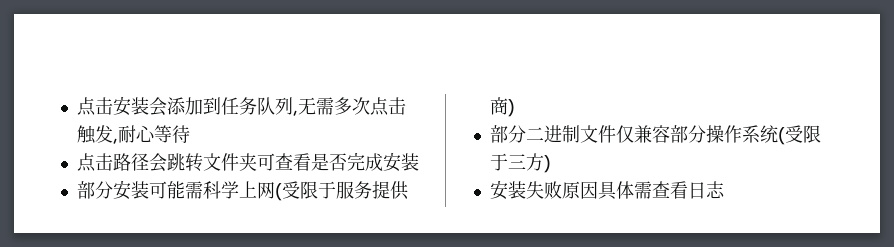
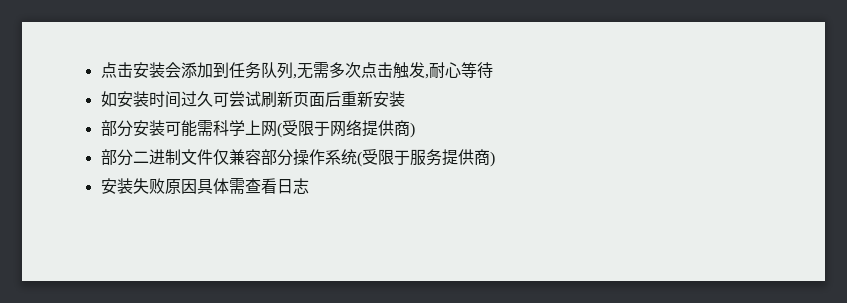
- 点击路径会跳转文件夹可查看是否完成安装
+ 如安装时间过久可尝试刷新页面后重新安装
- 部分安装可能需科学上网(受限于服务提供商)
+ 部分安装可能需科学上网(受限于网络提供商)
- 部分二进制文件仅兼容部分操作系统(受限于三方)
+ 部分二进制文件仅兼容部分操作系统(受限于服务提供商)

